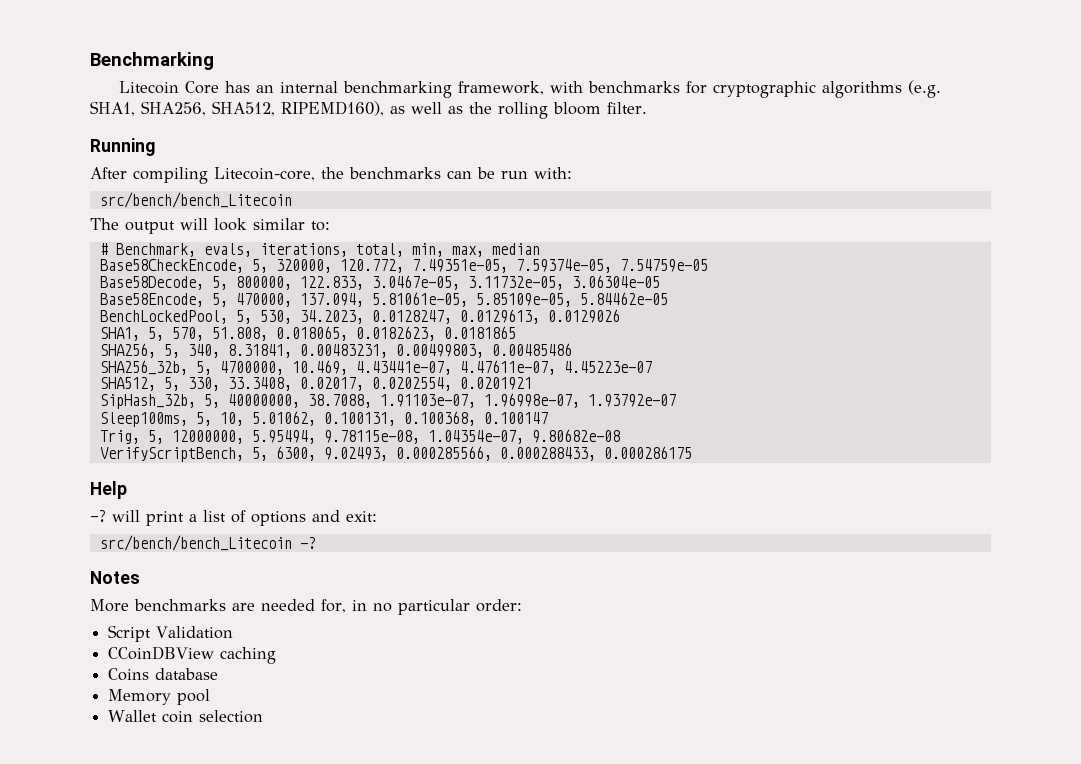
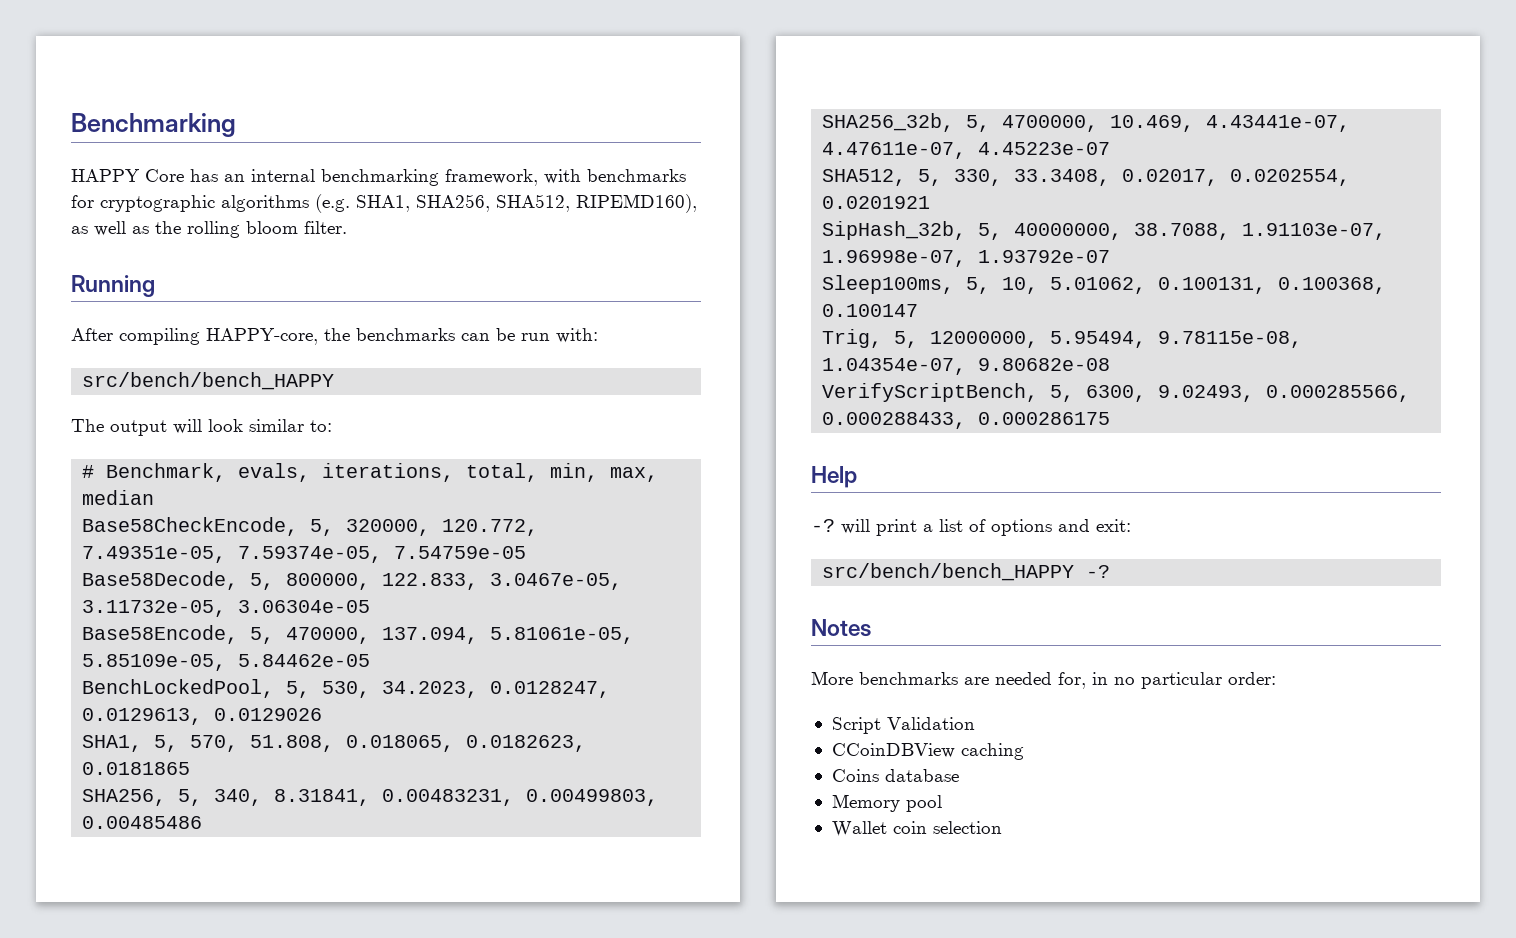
- Litecoin Core has an internal benchmarking framework, with benchmarks for cryptographic algorithms (e.g. SHA1, SHA256, SHA512, RIPEMD160), as well as the rolling bloom filter.
+ HAPPY Core has an internal benchmarking framework, with benchmarks for cryptographic algorithms (e.g. SHA1, SHA256, SHA512, RIPEMD160), as well as the rolling bloom filter.
- After compiling Litecoin-core, the benchmarks can be run with:
- src/bench/bench_Litecoin
+ After compiling HAPPY-core, the benchmarks can be run with:
+ src/bench/bench_HAPPY
- src/bench/bench_Litecoin -?
+ src/bench/bench_HAPPY -?

